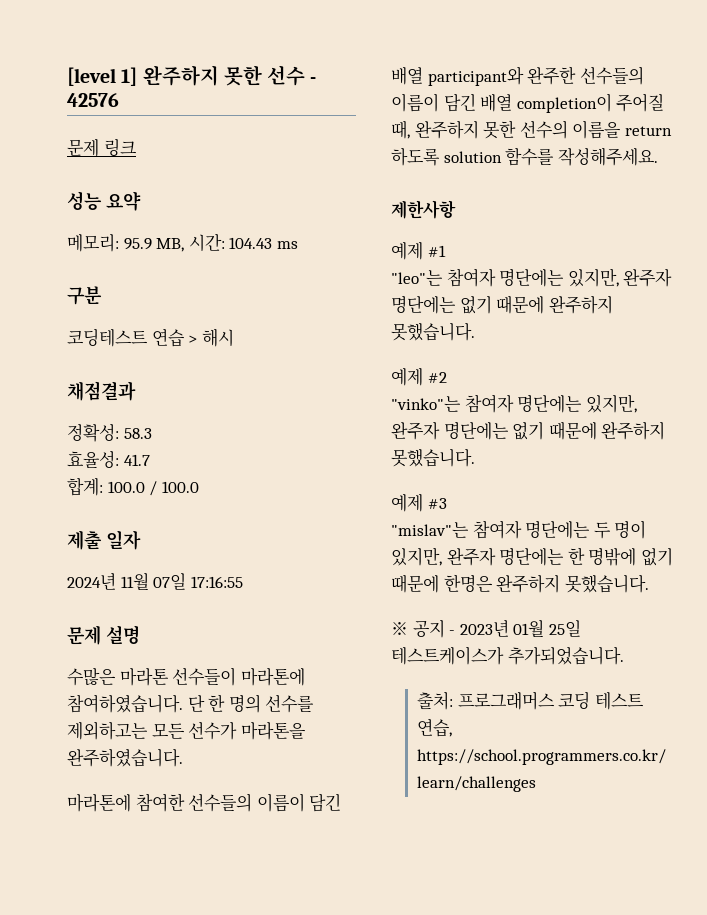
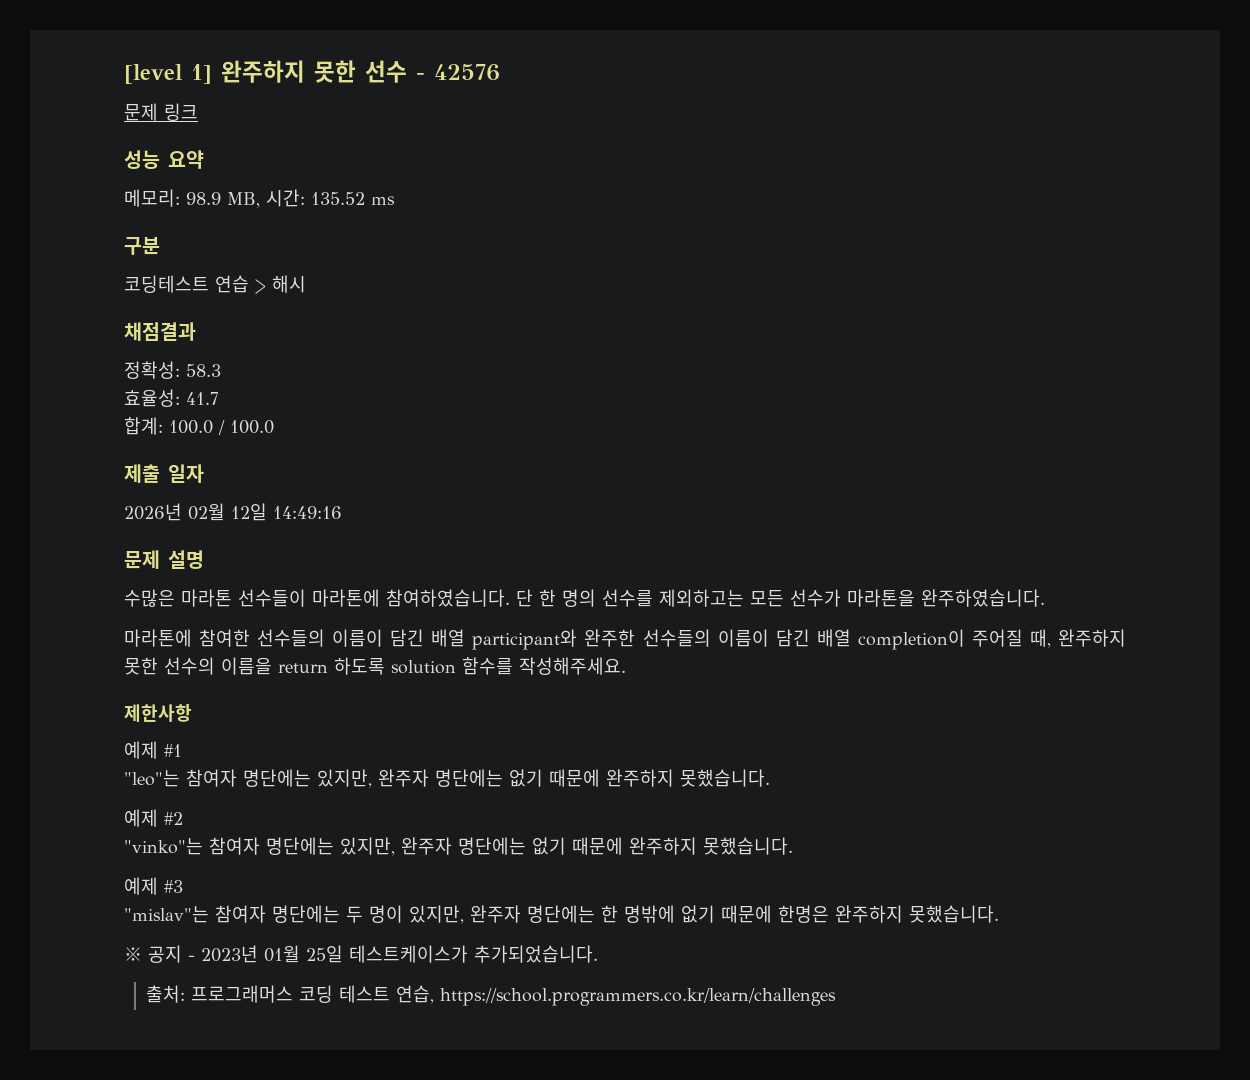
- 메모리: 95.9 MB, 시간: 104.43 ms
+ 메모리: 98.9 MB, 시간: 135.52 ms
- 2024년 11월 07일 17:16:55
+ 2026년 02월 12일 14:49:16

